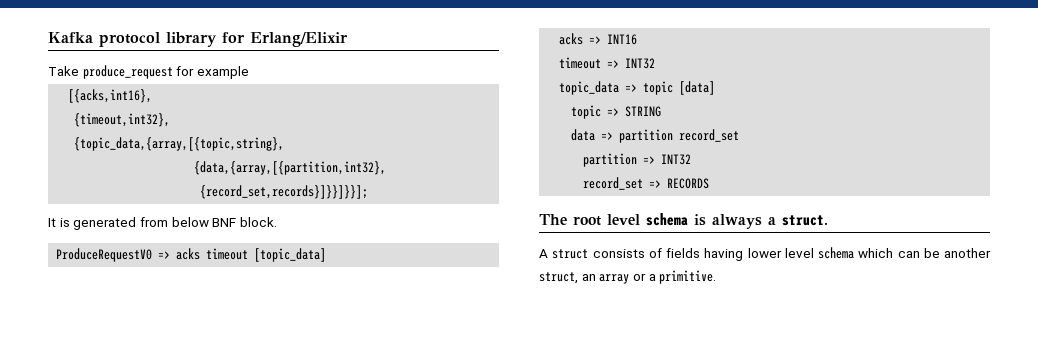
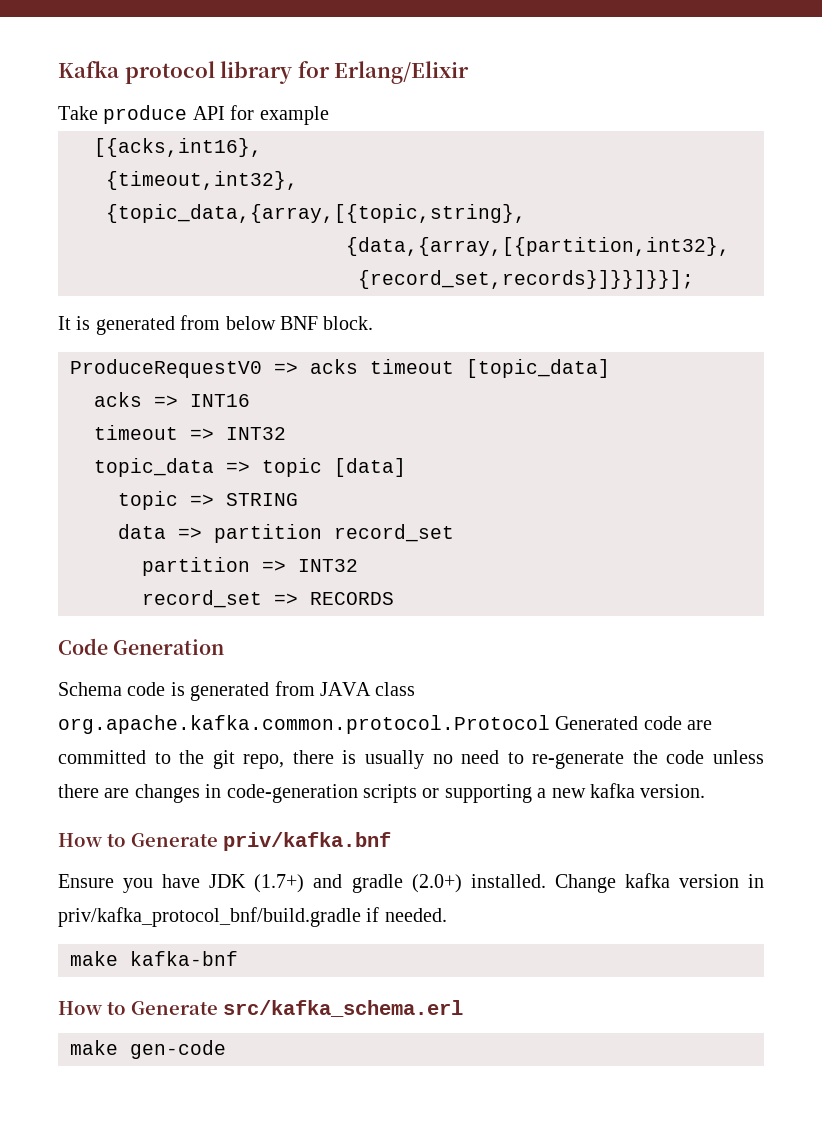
- Take produce_request for example
+ Take produce API for example
- The root level schema is always a struct.
- A struct consists of fields having lower level schema which can be another struct, an array or a primitive.
+ Code Generation
+ Schema code is generated from JAVA class org.apache.kafka.common.protocol.Protocol Generated code are committed to the git repo, there is usually no need to re-generate the code unless there are changes in code-generation scripts or supporting a new kafka version.
+ How to Generate priv/kafka.bnf
+ Ensure you have JDK (1.7+) and gradle (2.0+) installed. Change kafka version in priv/kafka_protocol_bnf/build.gradle if needed.
+ make kafka-bnf
+ How to Generate src/kafka_schema.erl
+ make gen-code

